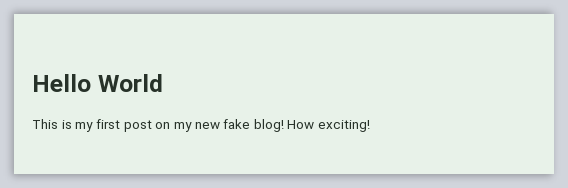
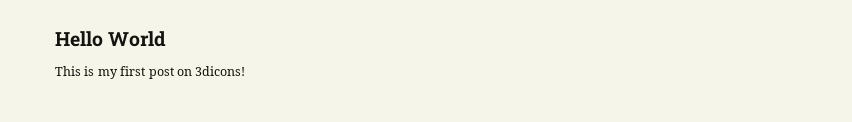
- This is my first post on my new fake blog! How exciting!
+ This is my first post on 3dicons!

